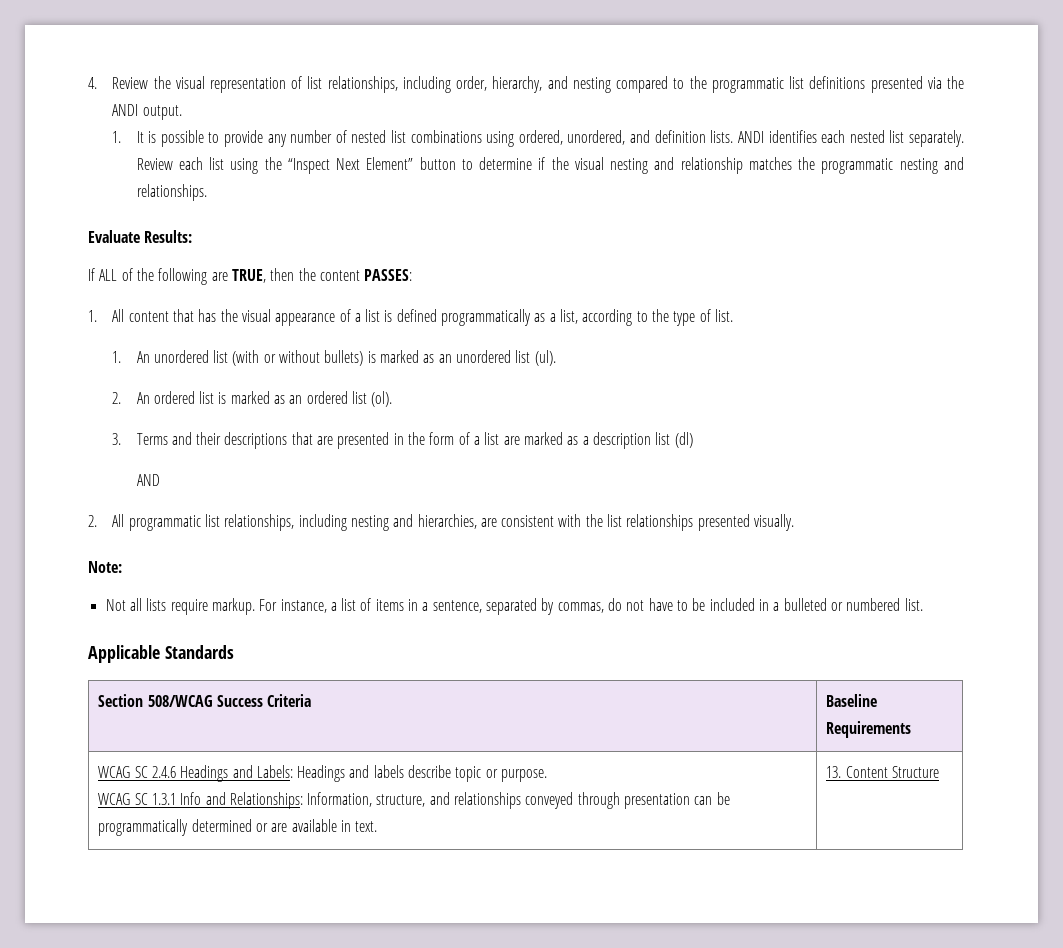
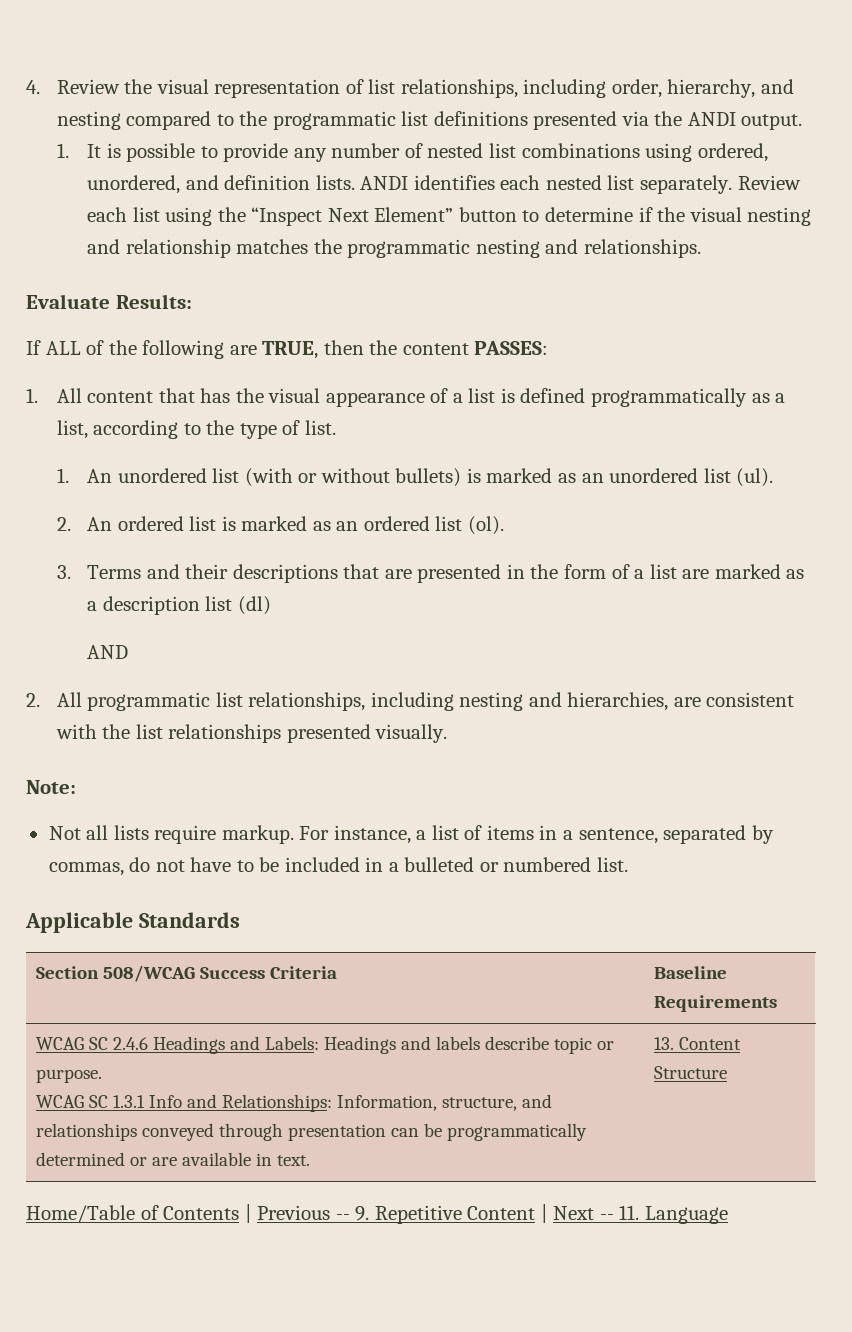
+ Home/Table of Contents | Previous -- 9. Repetitive Content | Next -- 11. Language

